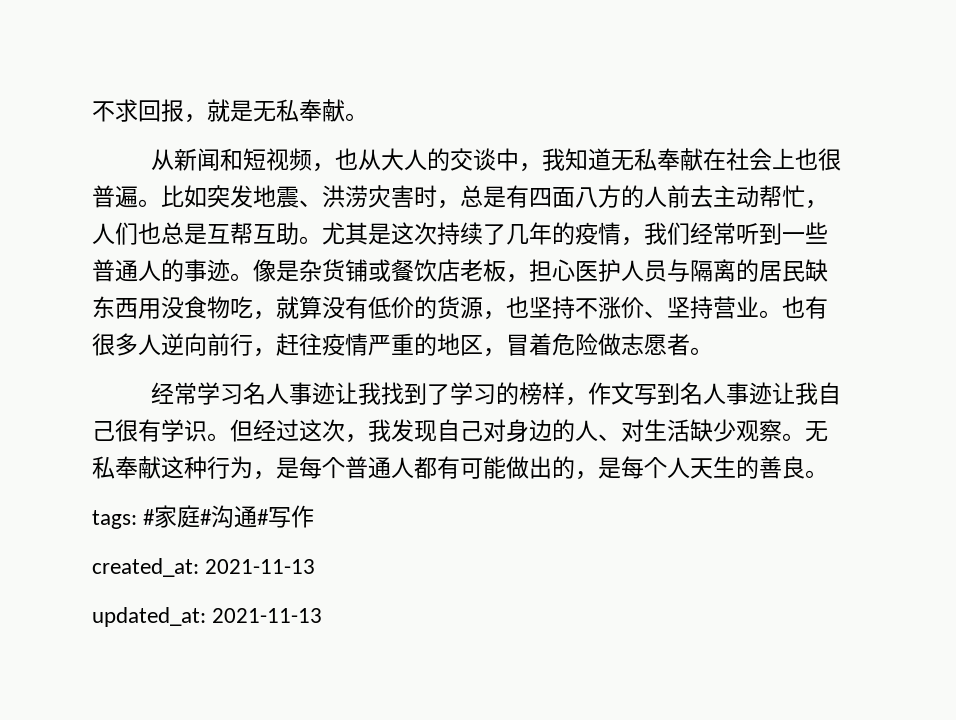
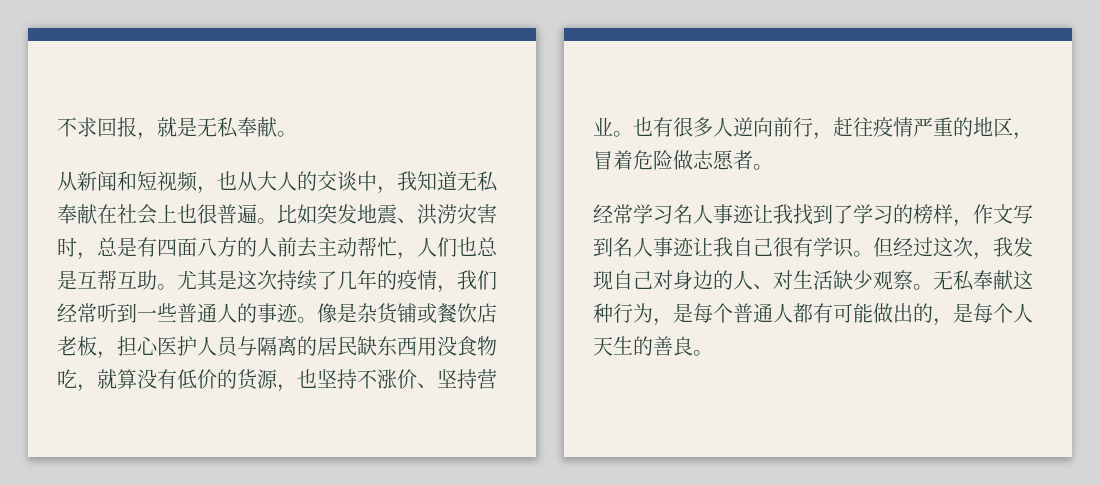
- tags: #家庭#沟通#写作
- created_at: 2021-11-13
- updated_at: 2021-11-13

